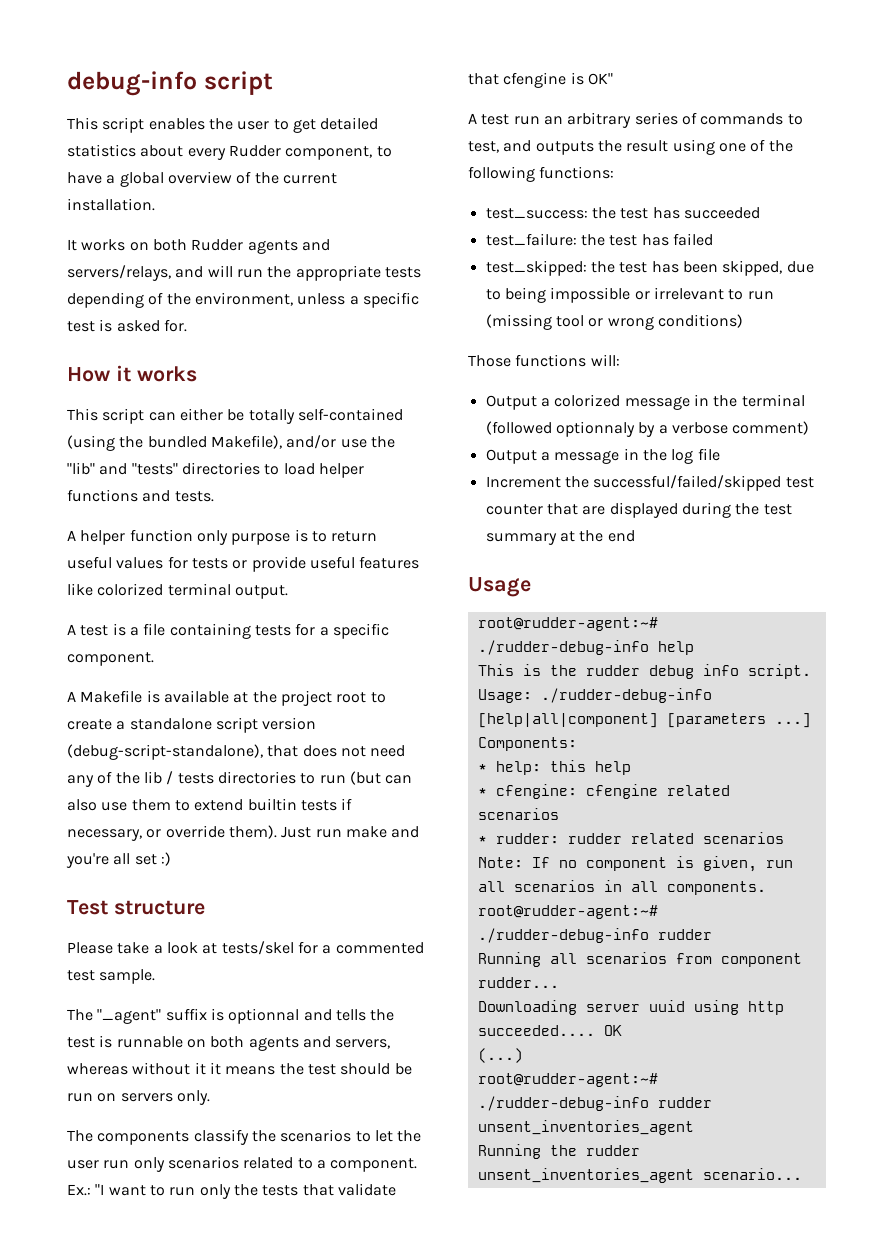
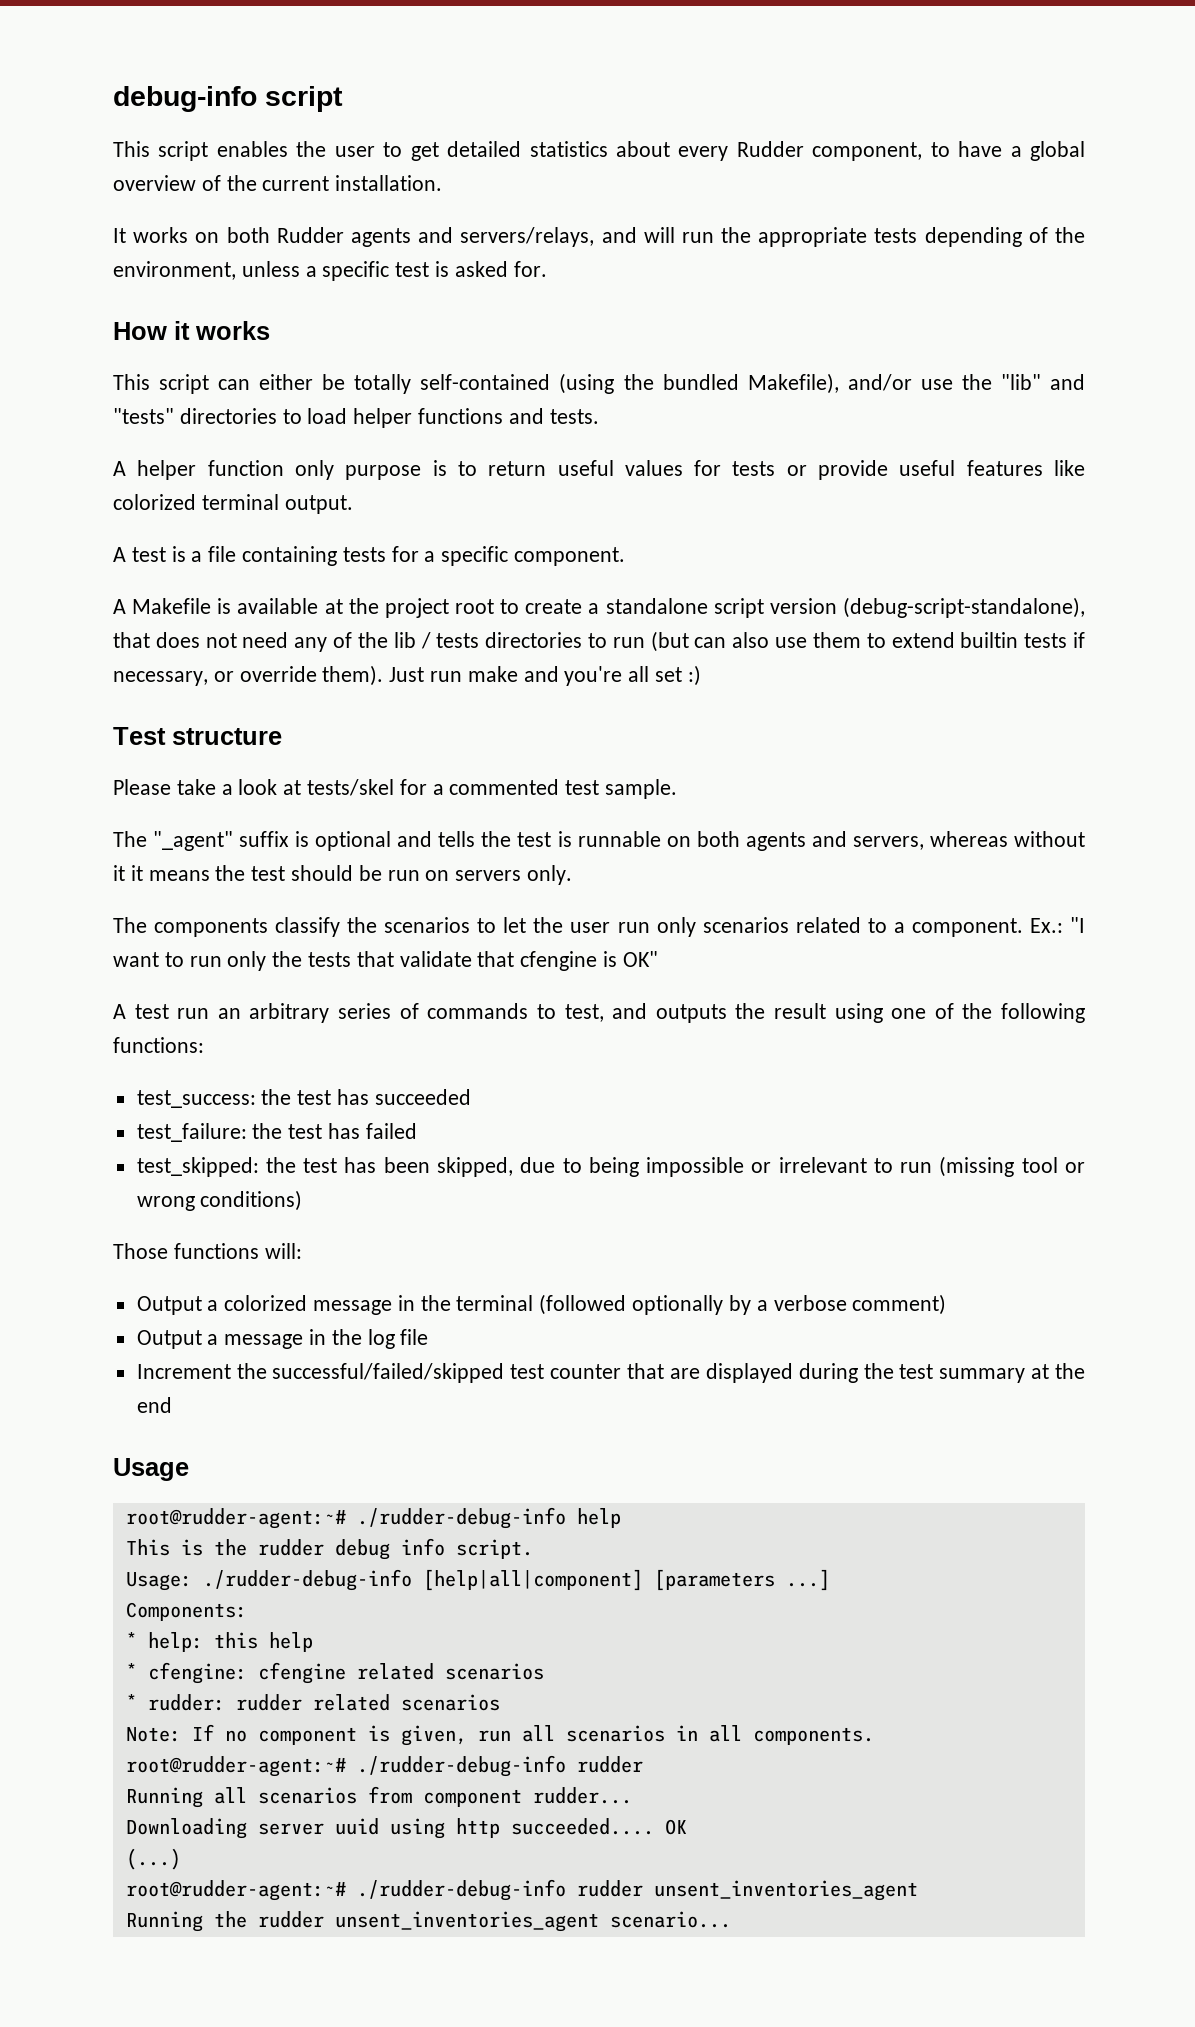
- The "_agent" suffix is optionnal and tells the test is runnable on both agents and servers, whereas without it it means the test should be run on servers only.
+ The "_agent" suffix is optional and tells the test is runnable on both agents and servers, whereas without it it means the test should be run on servers only.
- Output a colorized message in the terminal (followed optionnaly by a verbose comment)
+ Output a colorized message in the terminal (followed optionally by a verbose comment)

